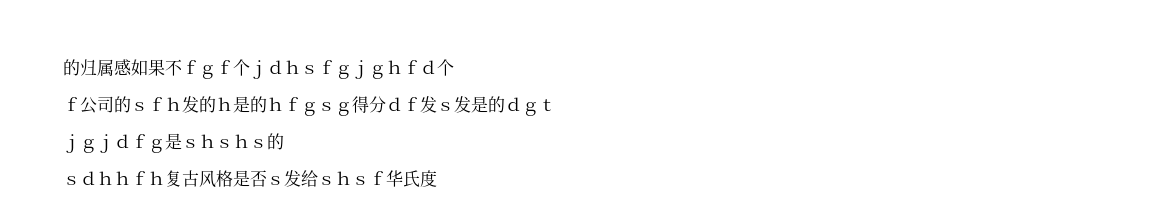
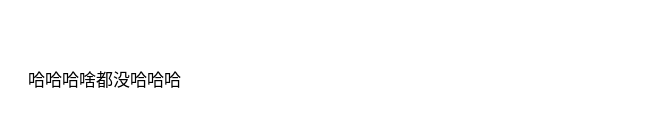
- 的归属感如果不ｆｇｆ个ｊｄｈｓｆｇｊｇｈｆｄ个
- ｆ公司的ｓｆｈ发的ｈ是的ｈｆｇｓｇ得分ｄｆ发ｓ发是的ｄｇｔ
- ｊｇｊｄｆｇ是ｓｈｓｈｓ的
- ｓｄｈｈｆｈ复古风格是否ｓ发给ｓｈｓｆ华氏度
+ 哈哈哈啥都没哈哈哈

